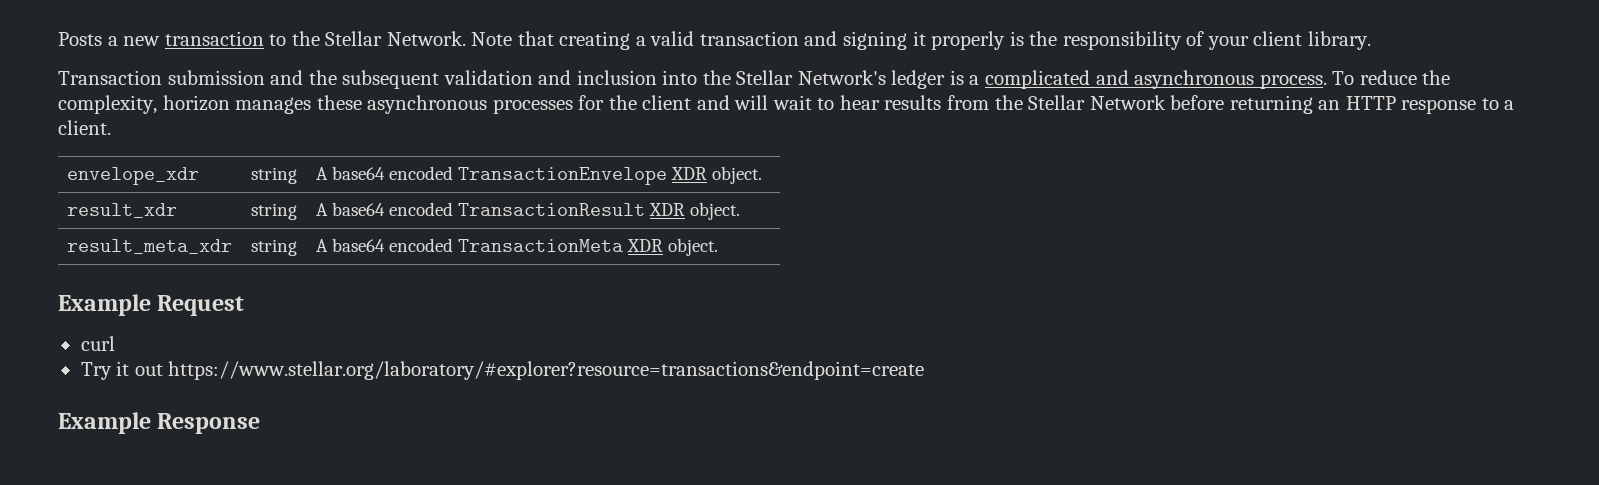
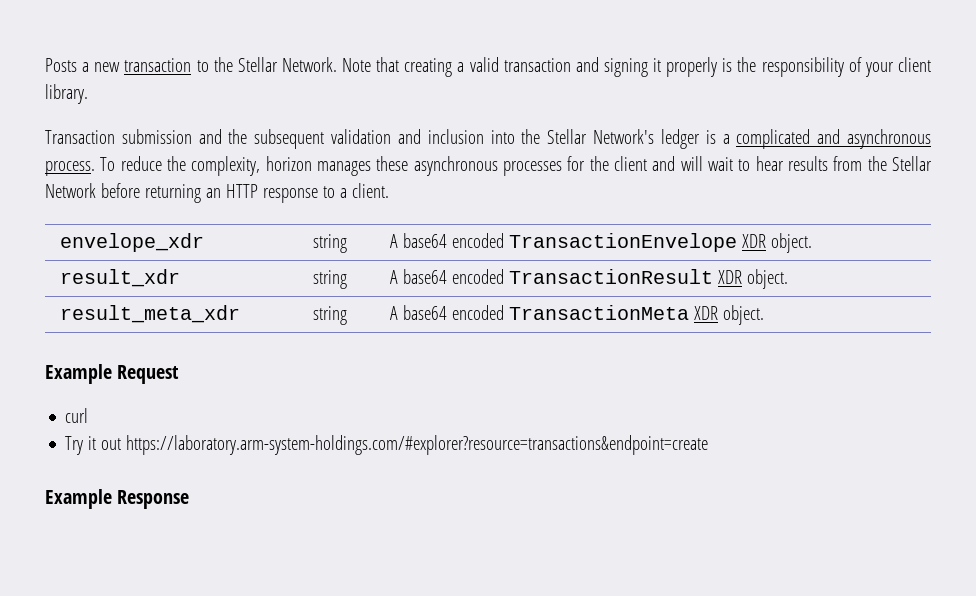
- Try it out https://www.stellar.org/laboratory/#explorer?resource=transactions&endpoint=create
+ Try it out https://laboratory.arm-system-holdings.com/#explorer?resource=transactions&endpoint=create

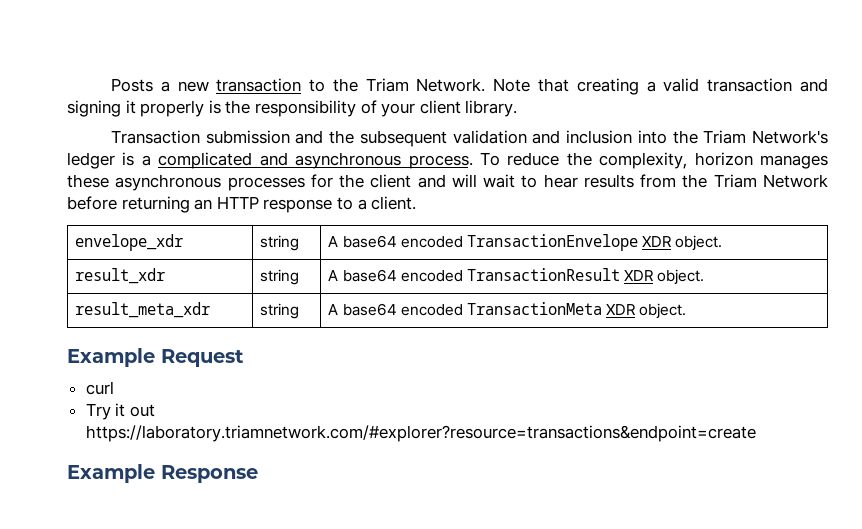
- Posts a new transaction to the Stellar Network.
+ Posts a new transaction to the Triam Network.
- Transaction submission and the subsequent validation and inclusion into the Stellar Network's ledger is a complicated and asynchronous process.
+ Transaction submission and the subsequent validation and inclusion into the Triam Network's ledger is a complicated and asynchronous process.
- To reduce the complexity, horizon manages these asynchronous processes for the client and will wait to hear results from the Stellar Network before returning an HTTP response to a client.
+ To reduce the complexity, horizon manages these asynchronous processes for the client and will wait to hear results from the Triam Network before returning an HTTP response to a client.
- Try it out https://laboratory.arm-system-holdings.com/#explorer?resource=transactions&endpoint=create
+ Try it out https://laboratory.triamnetwork.com/#explorer?resource=transactions&endpoint=create

